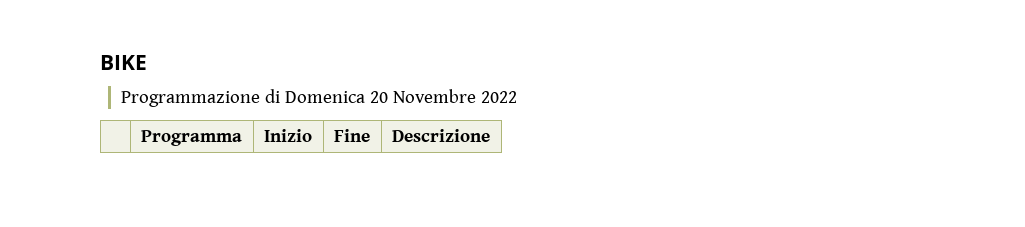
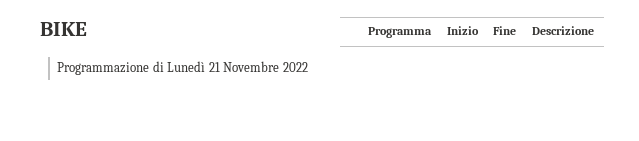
- Programmazione di Domenica 20 Novembre 2022
+ Programmazione di Lunedì 21 Novembre 2022

